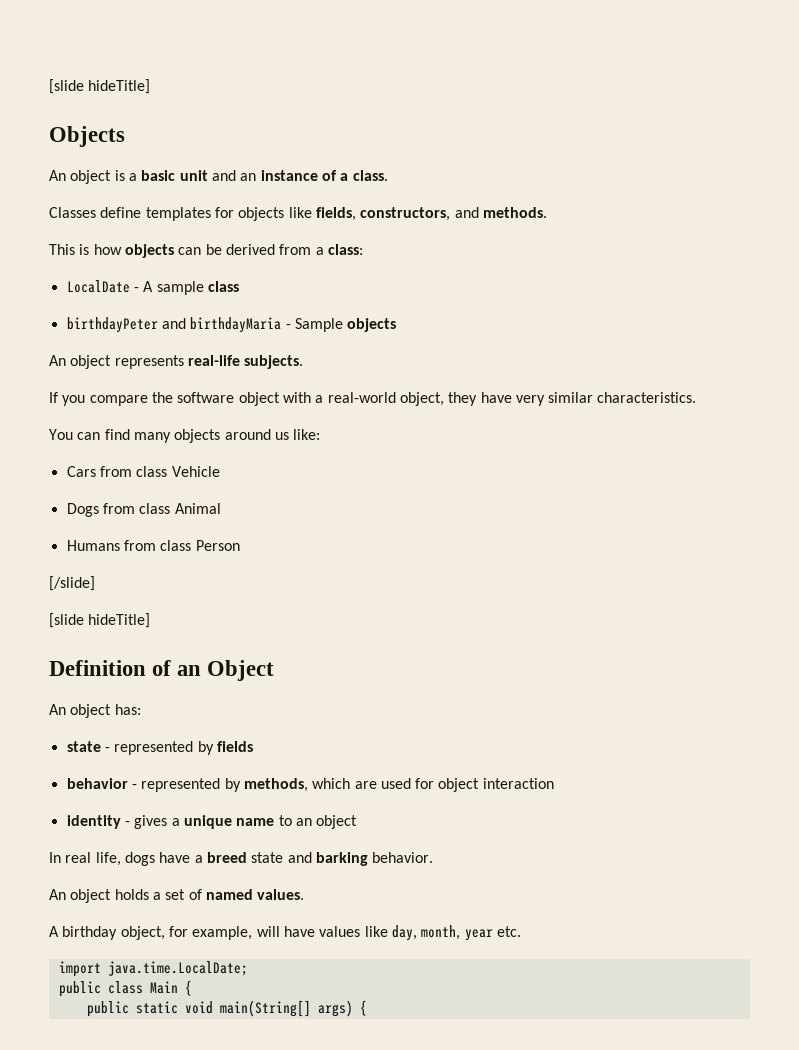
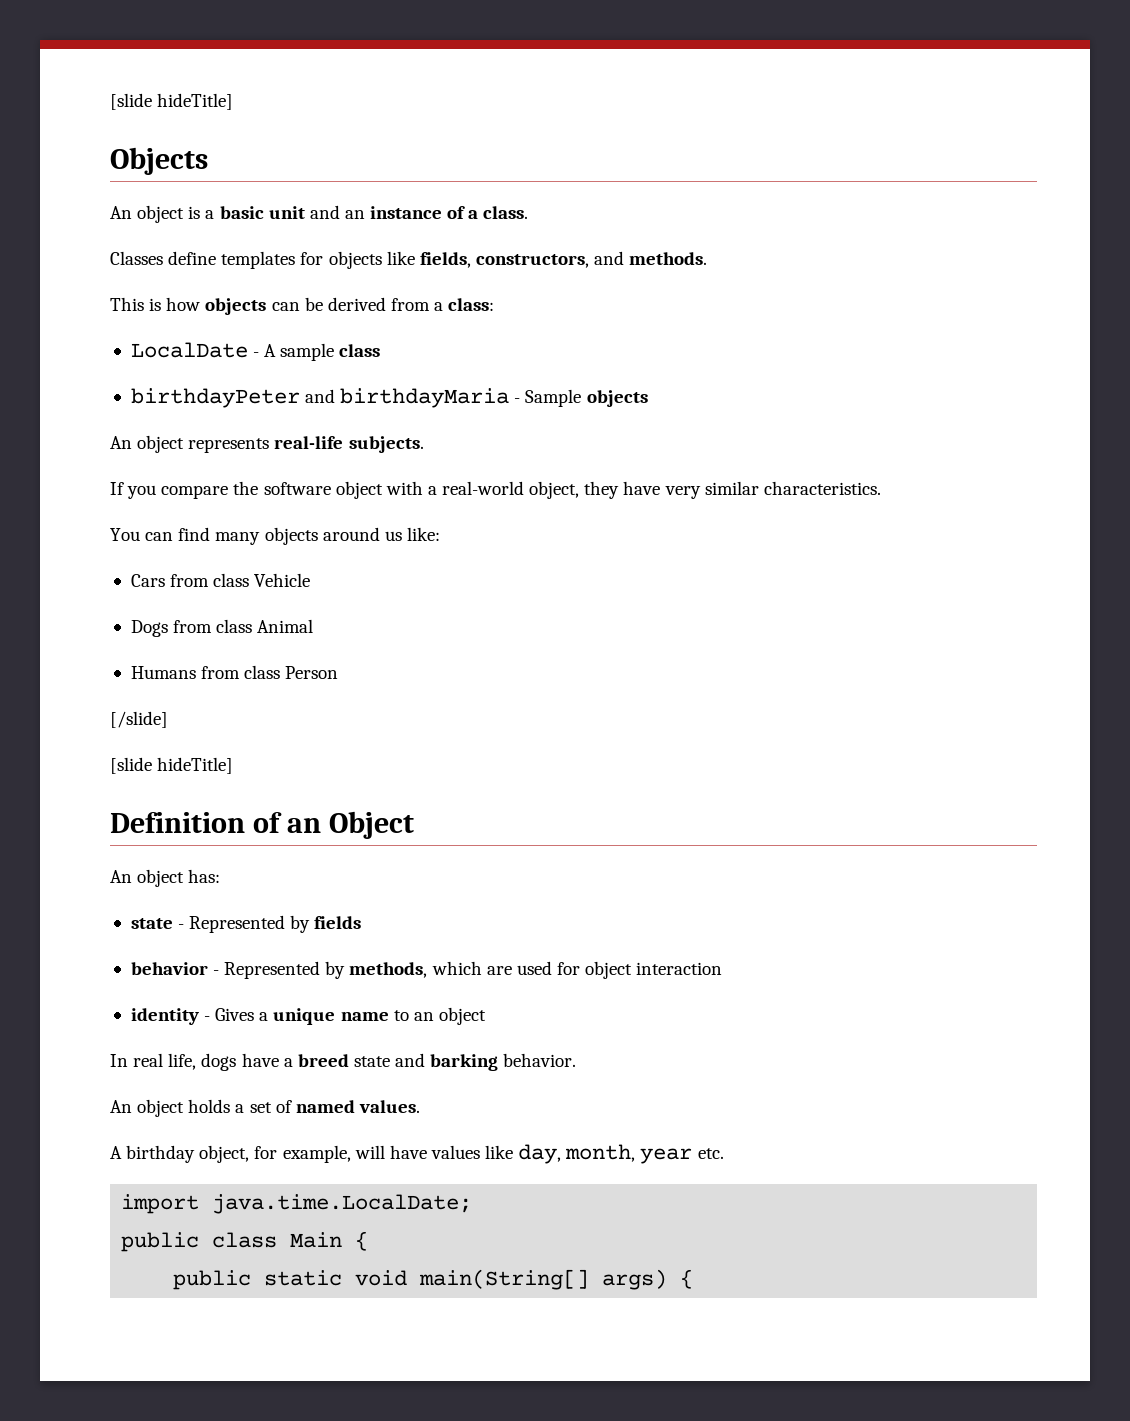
- state - represented by fields
+ state - Represented by fields
- behavior - represented by methods, which are used for object interaction
+ behavior - Represented by methods, which are used for object interaction
- identity - gives a unique name to an object
+ identity - Gives a unique name to an object

